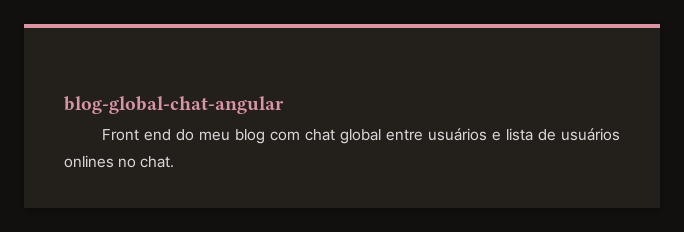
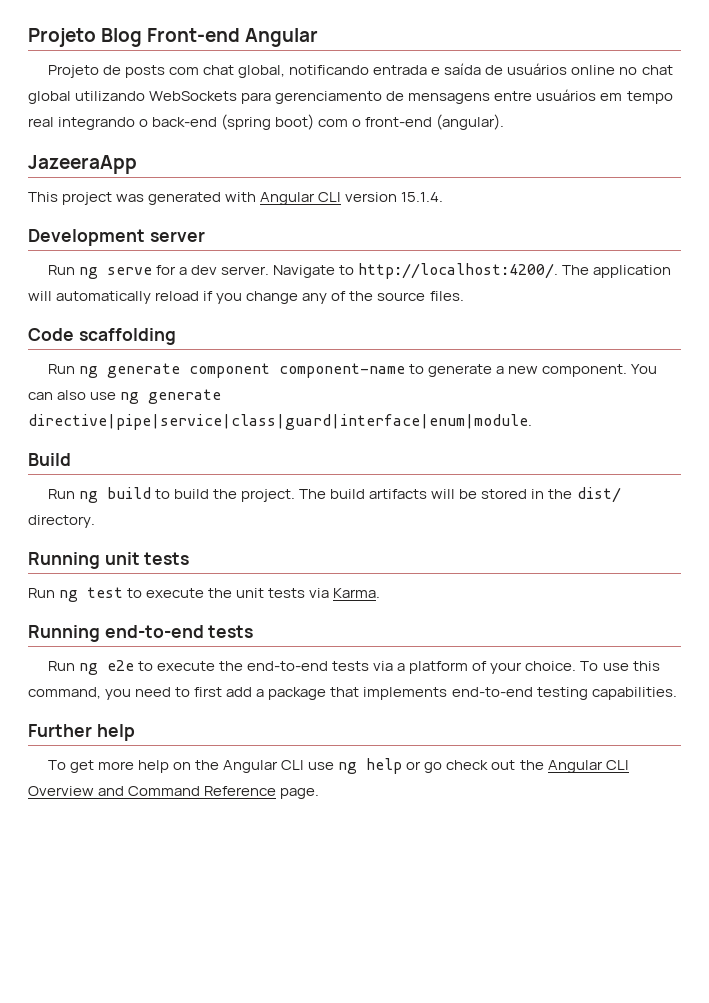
- blog-global-chat-angular
- Front end do meu blog com chat global entre usuários e lista de usuários onlines no chat.
+ Projeto Blog Front-end Angular
+ Projeto de posts com chat global, notificando entrada e saída de usuários online no chat global utilizando WebSockets para gerenciamento de mensagens entre usuários em tempo real integrando o back-end (spring boot) com o front-end (angular).
+ JazeeraApp
+ This project was generated with Angular CLI version 15.1.4.
+ Development server
+ Run ng serve for a dev server. Navigate to http://localhost:4200/. The application will automatically reload if you change any of the source files.
+ Code scaffolding
+ Run ng generate component component-name to generate a new component. You can also use ng generate directive|pipe|service|class|guard|interface|enum|module.
+ Build
+ Run ng build to build the project. The build artifacts will be stored in the dist/ directory.
+ Running unit tests
+ Run ng test to execute the unit tests via Karma.
+ Running end-to-end tests
+ Run ng e2e to execute the end-to-end tests via a platform of your choice. To use this command, you need to first add a package that implements end-to-end testing capabilities.
+ Further help
+ To get more help on the Angular CLI use ng help or go check out the Angular CLI Overview and Command Reference page.

